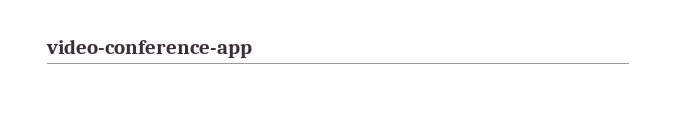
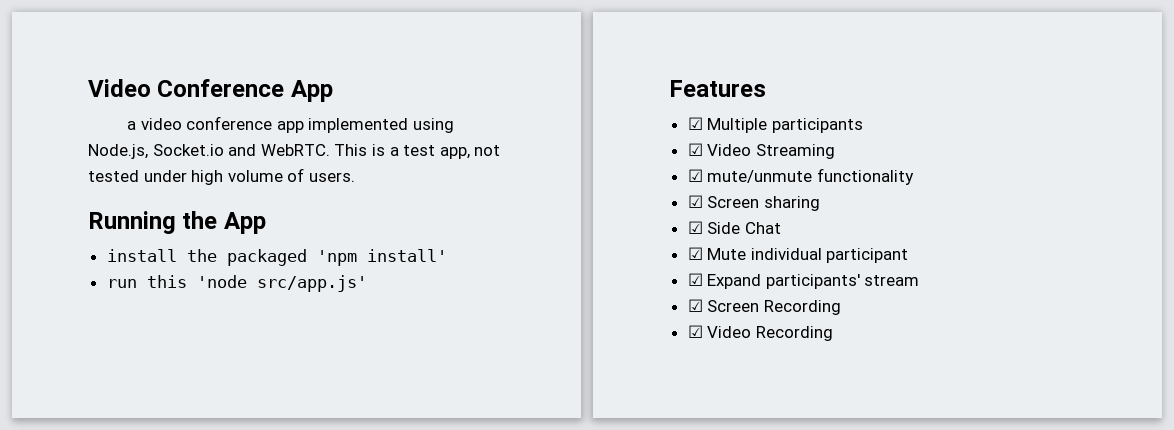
- video-conference-app
+ Video Conference App
+ a video conference app implemented using Node.js, Socket.io and WebRTC. This is a test app, not tested under high volume of users.
+ Running the App
+ install the packaged 'npm install'
+ run this 'node src/app.js'
+ Features
+ ☑ Multiple participants
+ ☑ Video Streaming
+ ☑ mute/unmute functionality
+ ☑ Screen sharing
+ ☑ Side Chat
+ ☑ Mute individual participant
+ ☑ Expand participants' stream
+ ☑ Screen Recording
+ ☑ Video Recording

